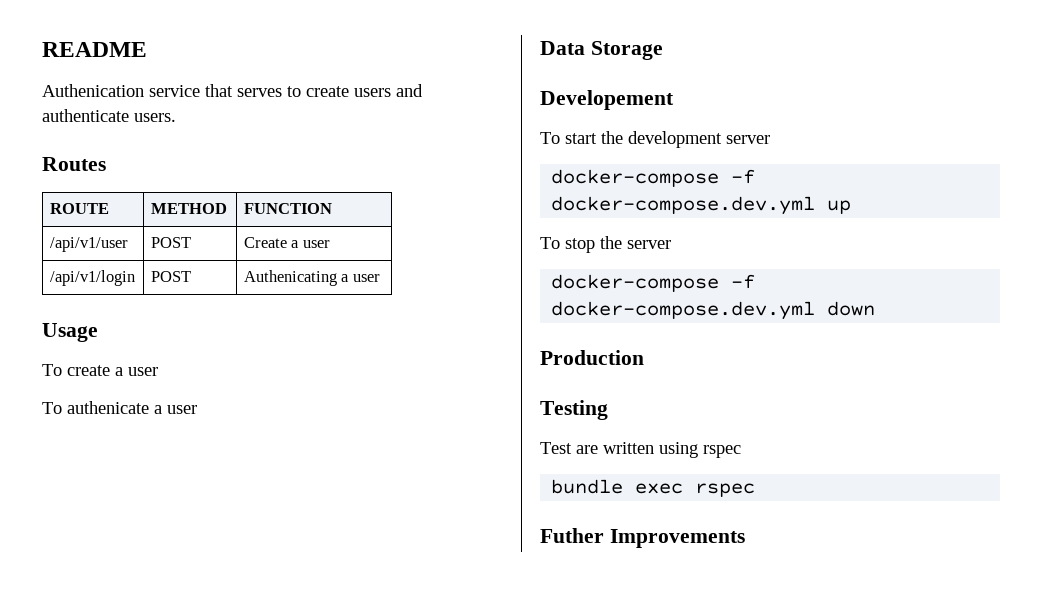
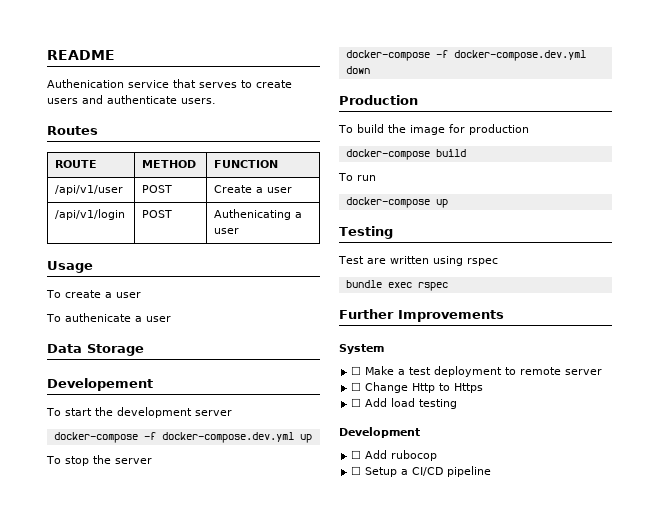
+ To build the image for production
+ docker-compose build
+ To run
+ docker-compose up
- Futher Improvements
+ Further Improvements
+ System
+ ☐ Make a test deployment to remote server
+ ☐ Change Http to Https
+ ☐ Add load testing
+ Development
+ ☐ Add rubocop
+ ☐ Setup a CI/CD pipeline

